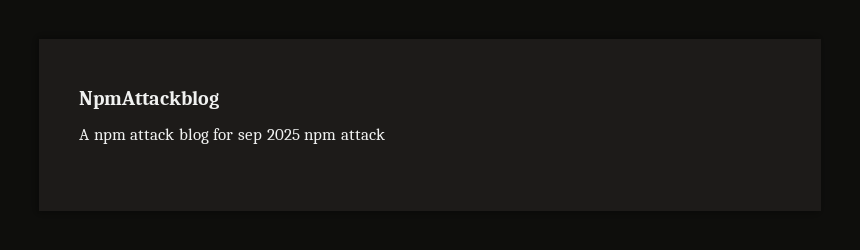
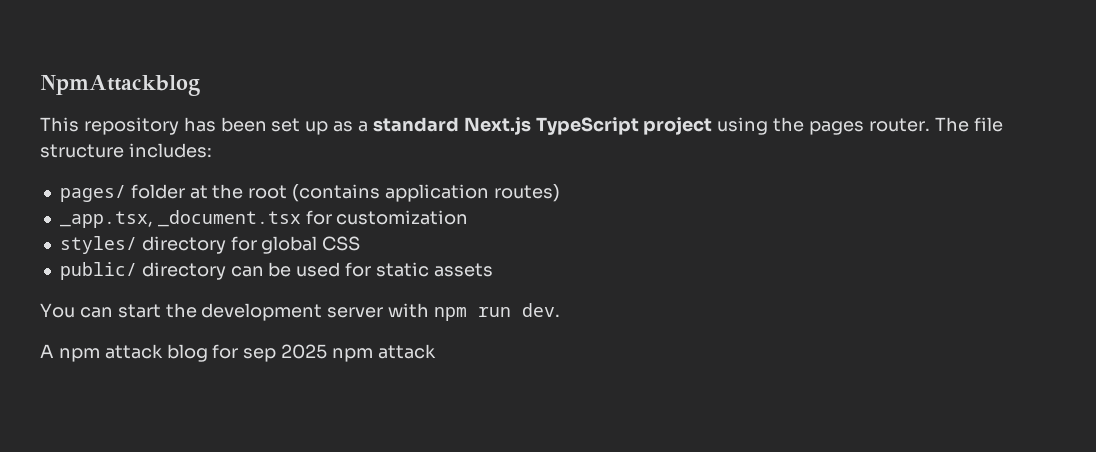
+ This repository has been set up as a standard Next.js TypeScript project using the pages router. The file structure includes:
+ pages/ folder at the root (contains application routes)
+ _app.tsx, _document.tsx for customization
+ styles/ directory for global CSS
+ public/ directory can be used for static assets
+ You can start the development server with npm run dev.

